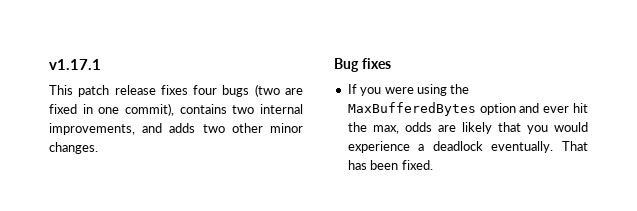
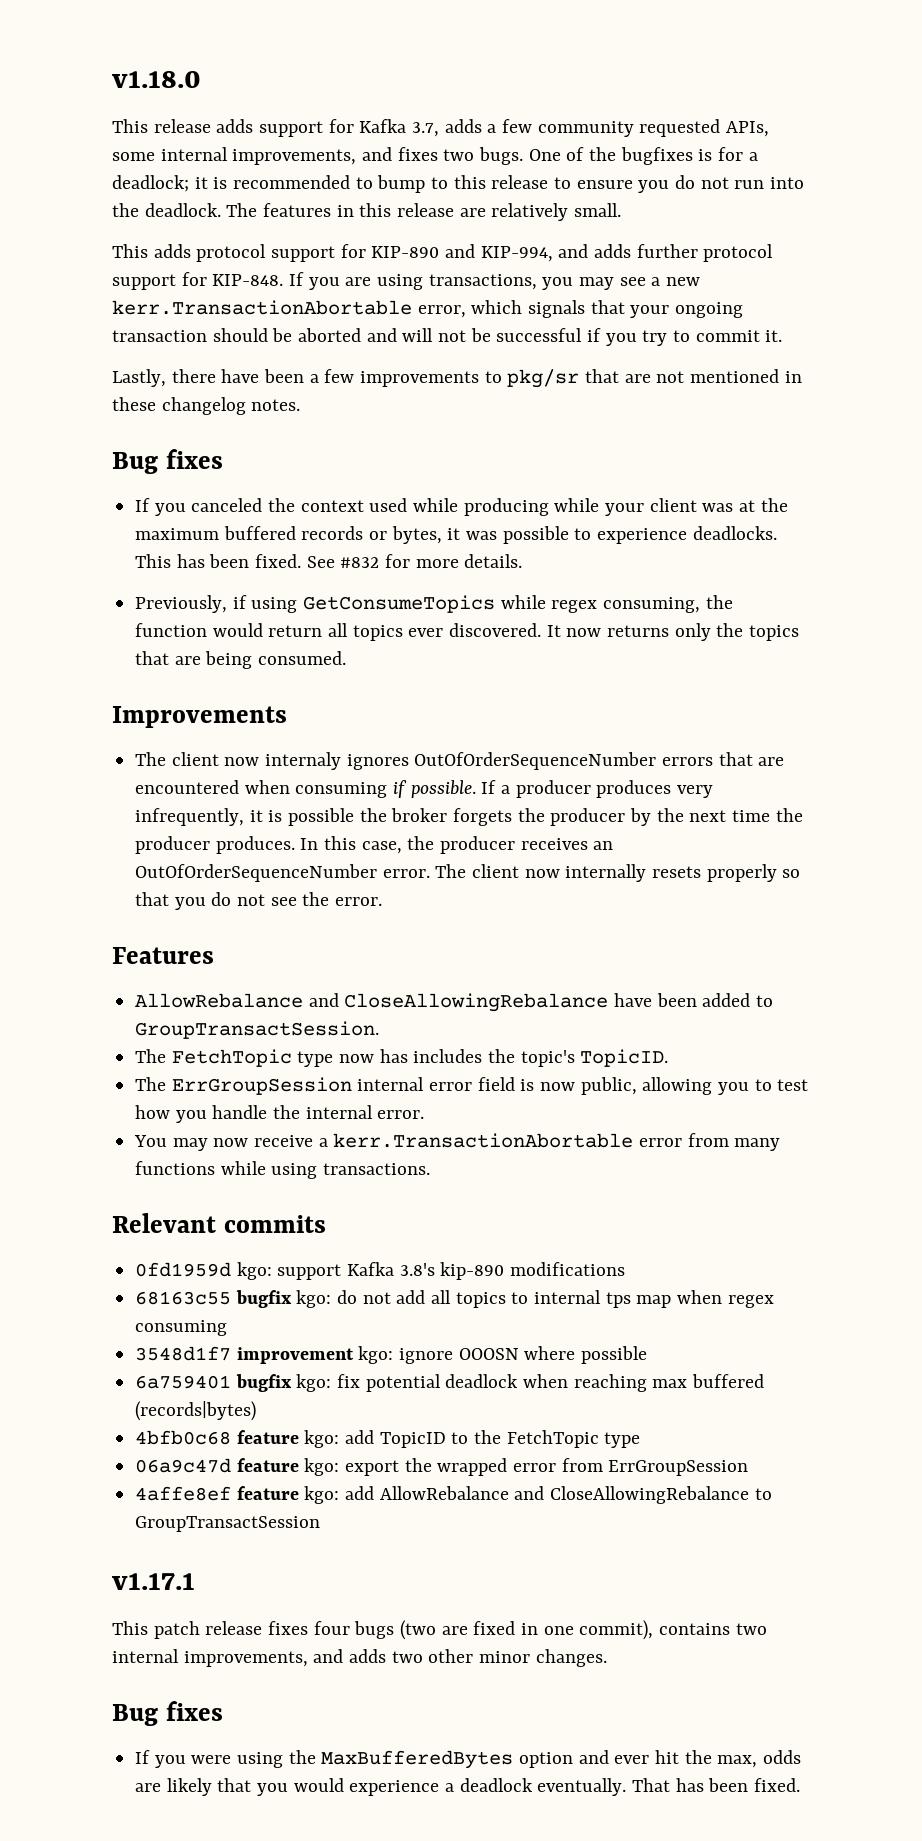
+ v1.18.0
+ This release adds support for Kafka 3.7, adds a few community requested APIs, some internal improvements, and fixes two bugs. One of the bugfixes is for a deadlock; it is recommended to bump to this release to ensure you do not run into the deadlock. The features in this release are relatively small.
+ This adds protocol support for KIP-890 and KIP-994, and adds further protocol support for KIP-848. If you are using transactions, you may see a new kerr.TransactionAbortable error, which signals that your ongoing transaction should be aborted and will not be successful if you try to commit it.
+ Lastly, there have been a few improvements to pkg/sr that are not mentioned in these changelog notes.
+ Bug fixes
+ If you canceled the context used while producing while your client was at the maximum buffered records or bytes, it was possible to experience deadlocks. This has been fixed. See #832 for more details.
+ Previously, if using GetConsumeTopics while regex consuming, the function would return all topics ever discovered. It now returns only the topics that are being consumed.
+ Improvements
+ The client now internaly ignores OutOfOrderSequenceNumber errors that are encountered when consuming if possible. If a producer produces very infrequently, it is possible the broker forgets the producer by the next time the producer produces. In this case, the producer receives an OutOfOrderSequenceNumber error. The client now internally resets properly so that you do not see the error.
+ Features
+ AllowRebalance and CloseAllowingRebalance have been added to GroupTransactSession.
+ The FetchTopic type now has includes the topic's TopicID.
+ The ErrGroupSession internal error field is now public, allowing you to test how you handle the internal error.
+ You may now receive a kerr.TransactionAbortable error from many functions while using transactions.
+ Relevant commits
+ 0fd1959d kgo: support Kafka 3.8's kip-890 modifications
+ 68163c55 bugfix kgo: do not add all topics to internal tps map when regex consuming
+ 3548d1f7 improvement kgo: ignore OOOSN where possible
+ 6a759401 bugfix kgo: fix potential deadlock when reaching max buffered (records|bytes)
+ 4bfb0c68 feature kgo: add TopicID to the FetchTopic type
+ 06a9c47d feature kgo: export the wrapped error from ErrGroupSession
+ 4affe8ef feature kgo: add AllowRebalance and CloseAllowingRebalance to GroupTransactSession

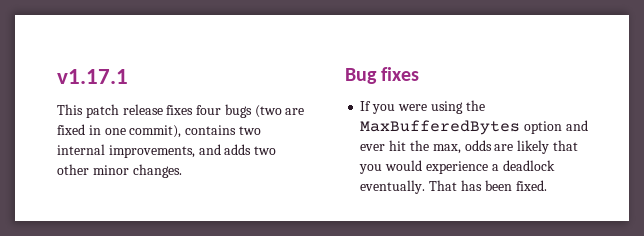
- v1.18.0
- This release adds support for Kafka 3.7, adds a few community requested APIs, some internal improvements, and fixes two bugs. One of the bugfixes is for a deadlock; it is recommended to bump to this release to ensure you do not run into the deadlock. The features in this release are relatively small.
- This adds protocol support for KIP-890 and KIP-994, and adds further protocol support for KIP-848. If you are using transactions, you may see a new kerr.TransactionAbortable error, which signals that your ongoing transaction should be aborted and will not be successful if you try to commit it.
- Lastly, there have been a few improvements to pkg/sr that are not mentioned in these changelog notes.
- Bug fixes
- If you canceled the context used while producing while your client was at the maximum buffered records or bytes, it was possible to experience deadlocks. This has been fixed. See #832 for more details.
- Previously, if using GetConsumeTopics while regex consuming, the function would return all topics ever discovered. It now returns only the topics that are being consumed.
- Improvements
- The client now internaly ignores OutOfOrderSequenceNumber errors that are encountered when consuming if possible. If a producer produces very infrequently, it is possible the broker forgets the producer by the next time the producer produces. In this case, the producer receives an OutOfOrderSequenceNumber error. The client now internally resets properly so that you do not see the error.
- Features
- AllowRebalance and CloseAllowingRebalance have been added to GroupTransactSession.
- The FetchTopic type now has includes the topic's TopicID.
- The ErrGroupSession internal error field is now public, allowing you to test how you handle the internal error.
- You may now receive a kerr.TransactionAbortable error from many functions while using transactions.
- Relevant commits
- 0fd1959d kgo: support Kafka 3.8's kip-890 modifications
- 68163c55 bugfix kgo: do not add all topics to internal tps map when regex consuming
- 3548d1f7 improvement kgo: ignore OOOSN where possible
- 6a759401 bugfix kgo: fix potential deadlock when reaching max buffered (records|bytes)
- 4bfb0c68 feature kgo: add TopicID to the FetchTopic type
- 06a9c47d feature kgo: export the wrapped error from ErrGroupSession
- 4affe8ef feature kgo: add AllowRebalance and CloseAllowingRebalance to GroupTransactSession

